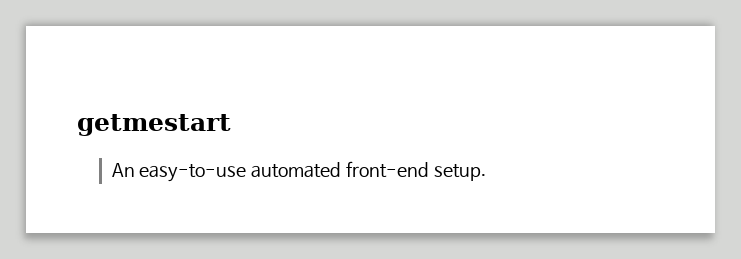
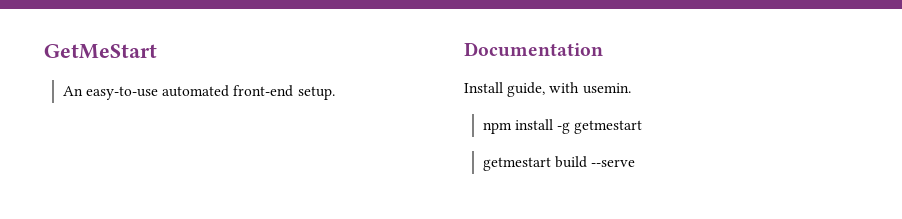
- getmestart
+ GetMeStart
+ Documentation
+ Install guide, with usemin.
+ npm install -g getmestart
+ getmestart build --serve

